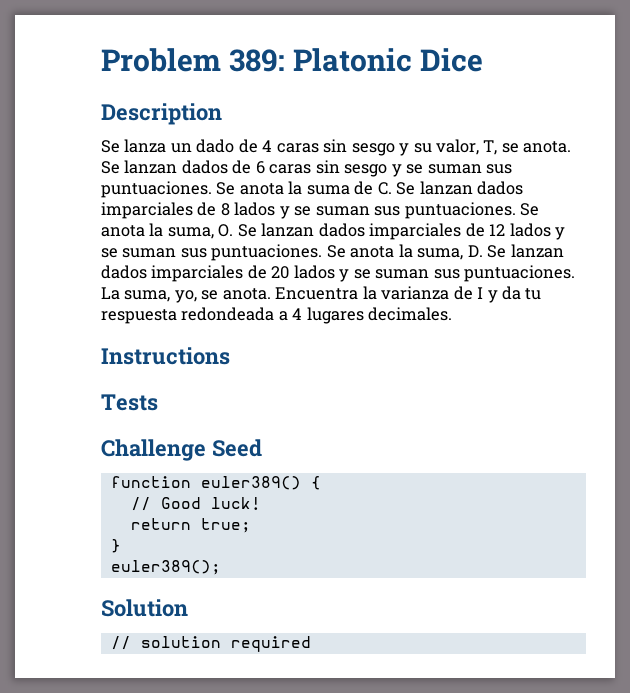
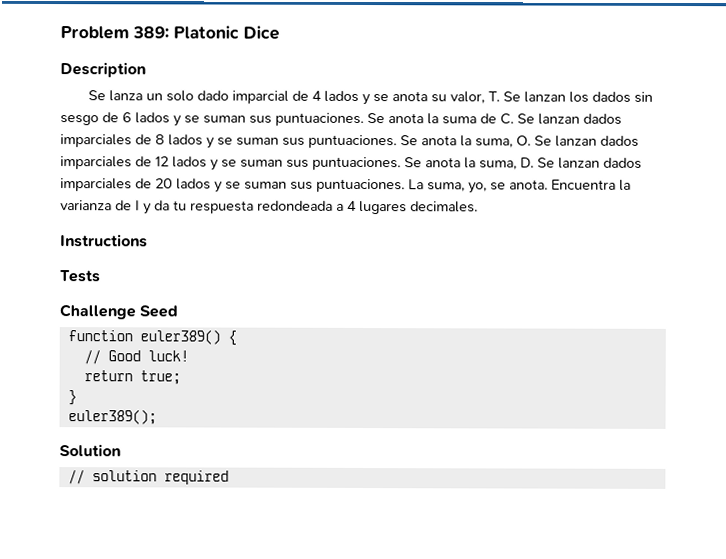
- Se lanza un dado de 4 caras sin sesgo y su valor, T, se anota. Se lanzan dados de 6 caras sin sesgo y se suman sus puntuaciones.
+ Se lanza un solo dado imparcial de 4 lados y se anota su valor, T. Se lanzan los dados sin sesgo de 6 lados y se suman sus puntuaciones.

